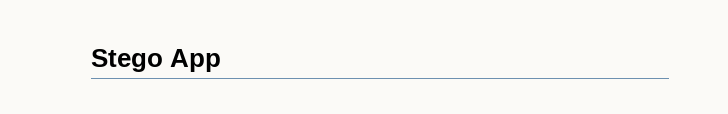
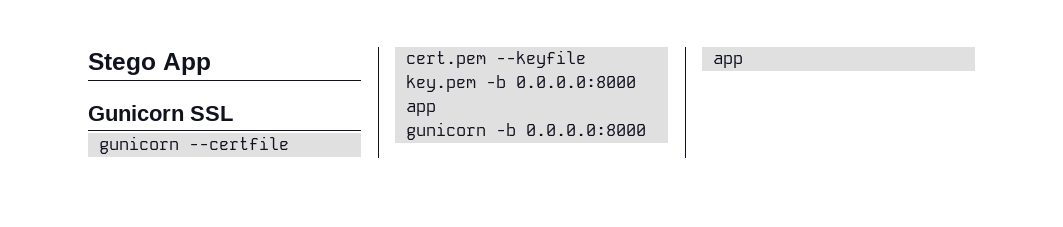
+ Gunicorn SSL
+ gunicorn --certfile cert.pem --keyfile key.pem -b 0.0.0.0:8000 app
+ gunicorn -b 0.0.0.0:8000 app

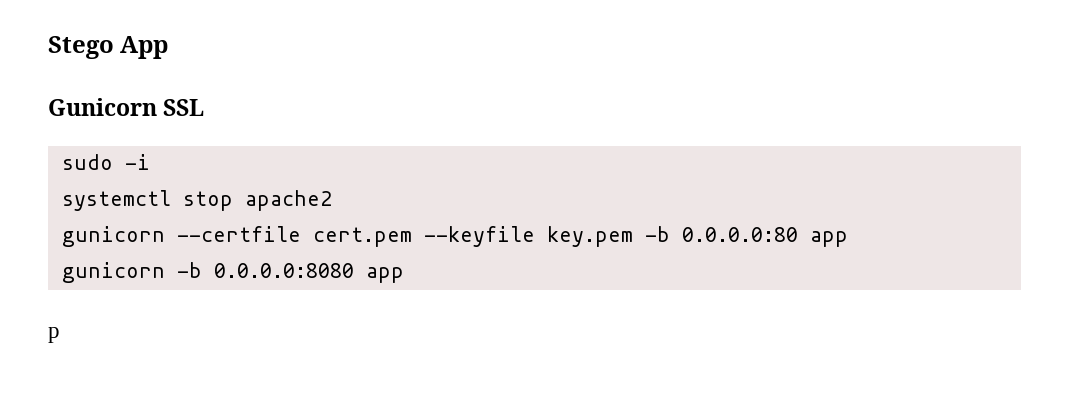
+ sudo -i
+ systemctl stop apache2
- gunicorn --certfile cert.pem --keyfile key.pem -b 0.0.0.0:8000 app
+ gunicorn --certfile cert.pem --keyfile key.pem -b 0.0.0.0:80 app
- gunicorn -b 0.0.0.0:8000 app
+ gunicorn -b 0.0.0.0:8080 app
+ p

